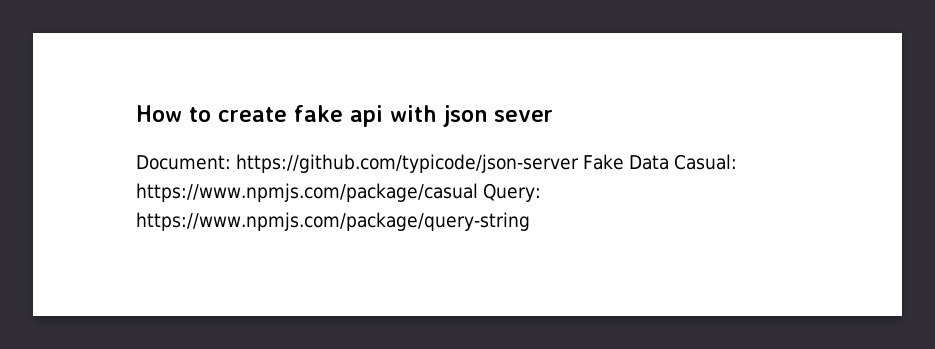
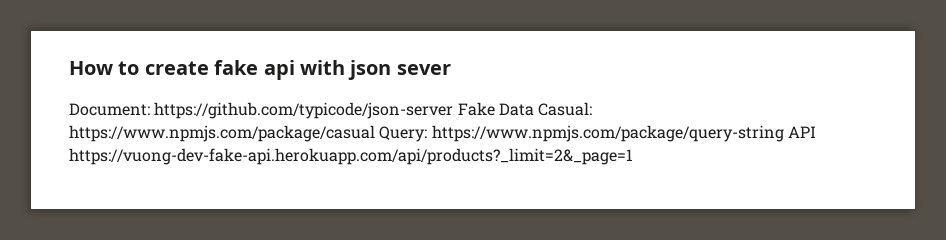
- Document: https://github.com/typicode/json-server Fake Data Casual: https://www.npmjs.com/package/casual Query: https://www.npmjs.com/package/query-string
+ Document: https://github.com/typicode/json-server Fake Data Casual: https://www.npmjs.com/package/casual Query: https://www.npmjs.com/package/query-string API https://vuong-dev-fake-api.herokuapp.com/api/products?_limit=2&_page=1

